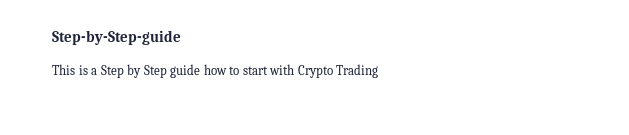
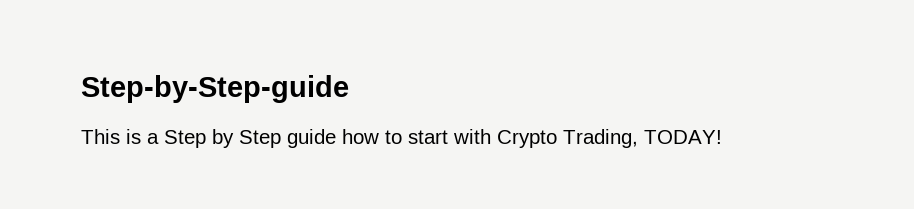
- This is a Step by Step guide how to start with Crypto Trading
+ This is a Step by Step guide how to start with Crypto Trading, TODAY!

